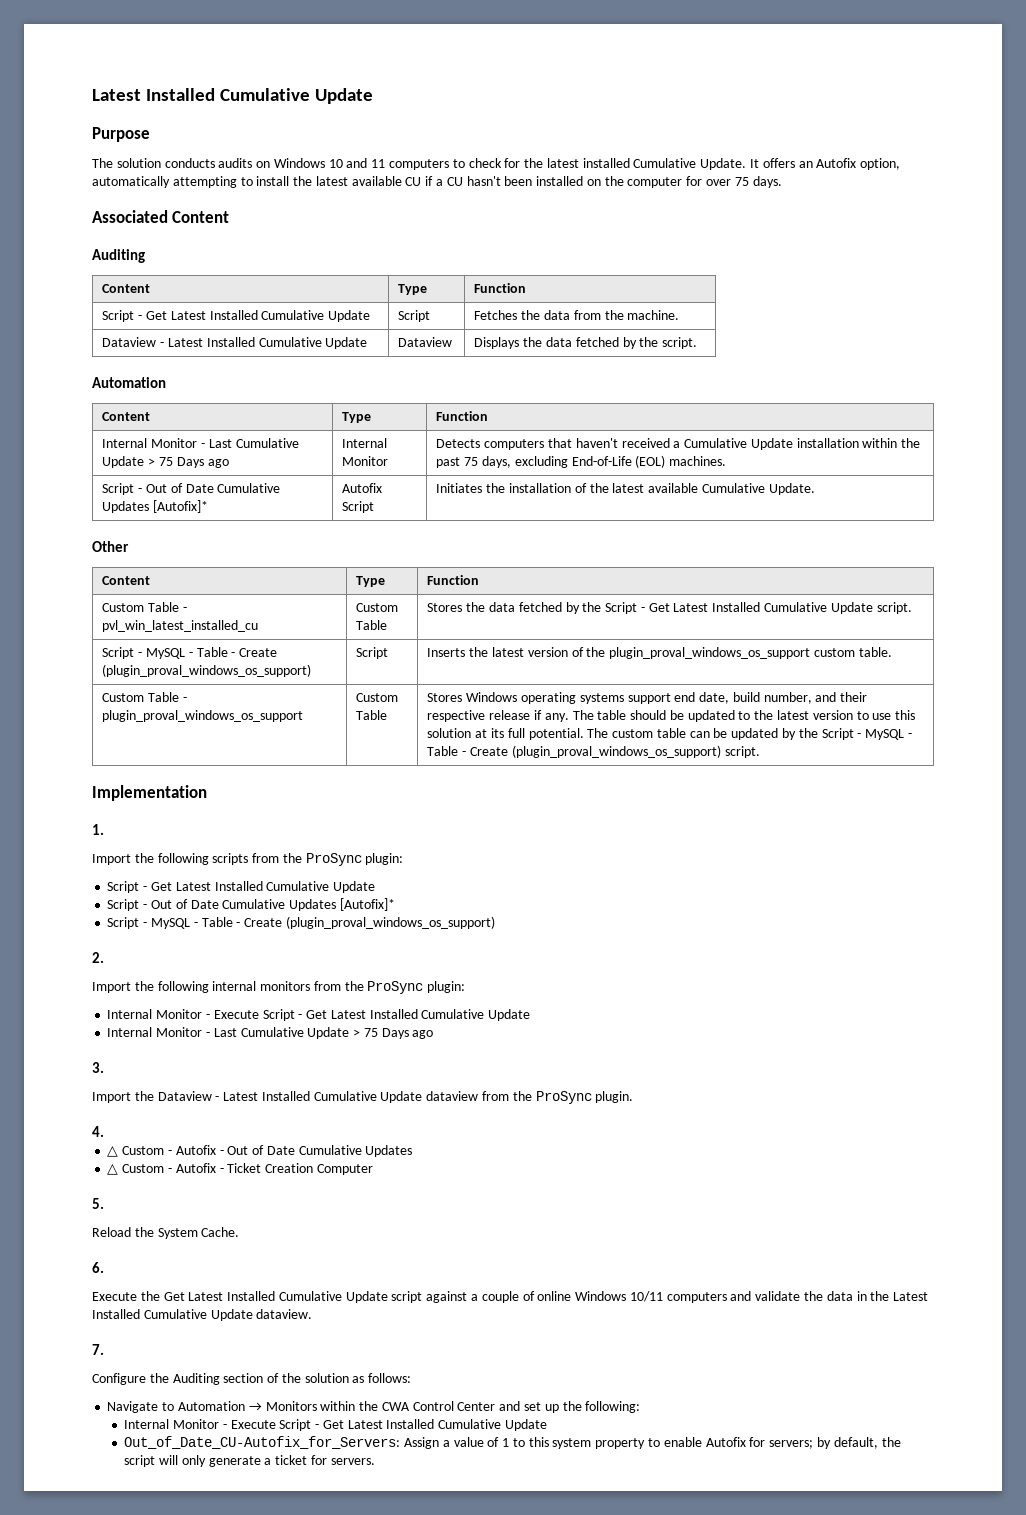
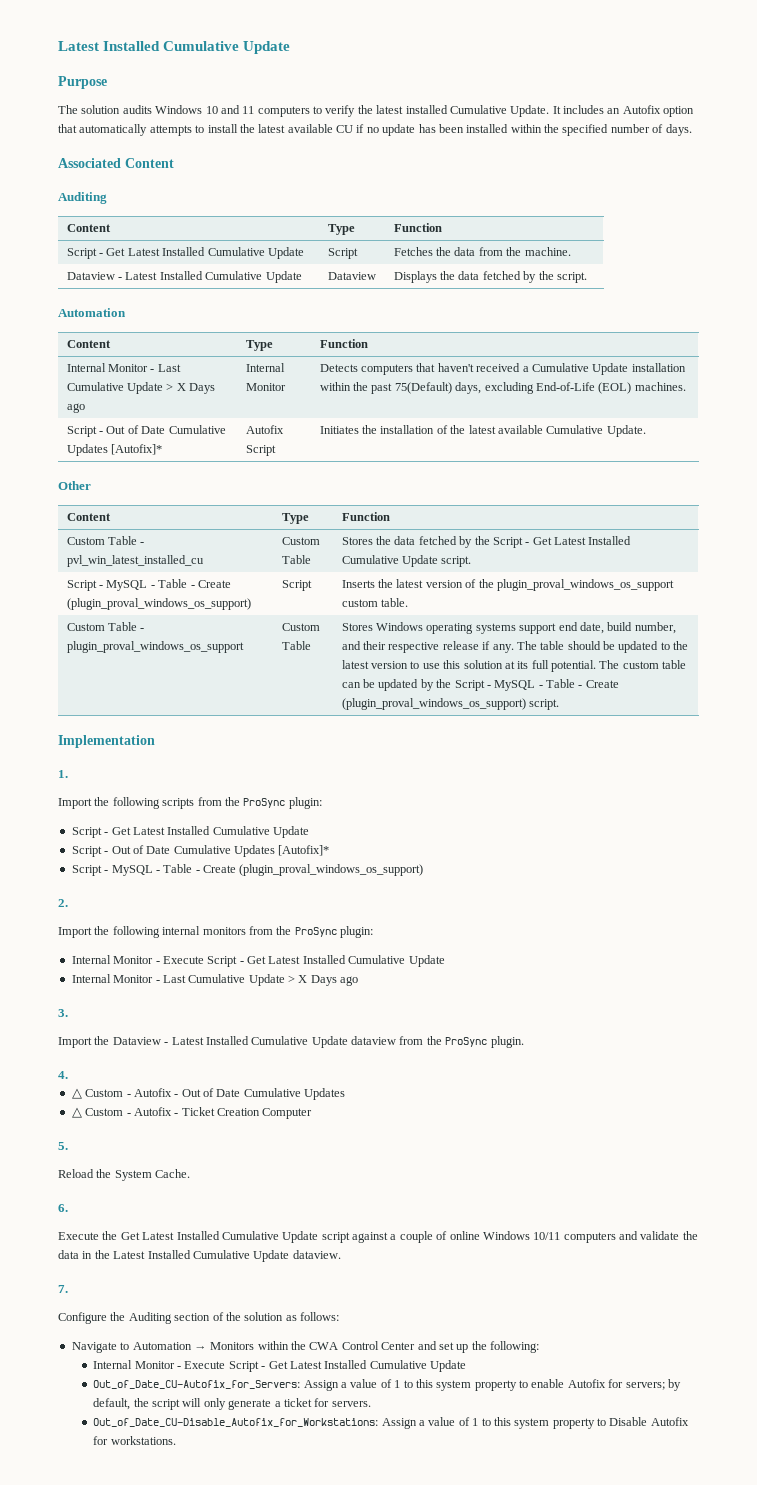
- The solution conducts audits on Windows 10 and 11 computers to check for the latest installed Cumulative Update.
+ The solution audits Windows 10 and 11 computers to verify the latest installed Cumulative Update.
- It offers an Autofix option, automatically attempting to install the latest available CU if a CU hasn't been installed on the computer for over 75 days.
+ It includes an Autofix option that automatically attempts to install the latest available CU if no update has been installed within the specified number of days.
- Internal Monitor - Last Cumulative Update > 75 Days ago | Internal Monitor | Detects computers that haven't received a Cumulative Update installation within the past 75 days, excluding End-of-Life (EOL) machines.
+ Internal Monitor - Last Cumulative Update > X Days ago | Internal Monitor | Detects computers that haven't received a Cumulative Update installation within the past 75(Default) days, excluding End-of-Life (EOL) machines.
  Import the following internal monitors from the ProSync plugin:
  Internal Monitor - Execute Script - Get Latest Installed Cumulative Update
- Internal Monitor - Last Cumulative Update > 75 Days ago
+ Internal Monitor - Last Cumulative Update > X Days ago
+ Out_of_Date_CU-Disable_Autofix_for_Workstations: Assign a value of 1 to this system property to Disable Autofix for workstations.

